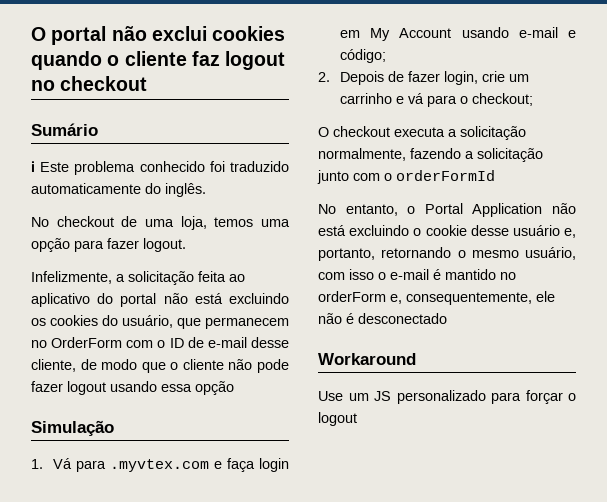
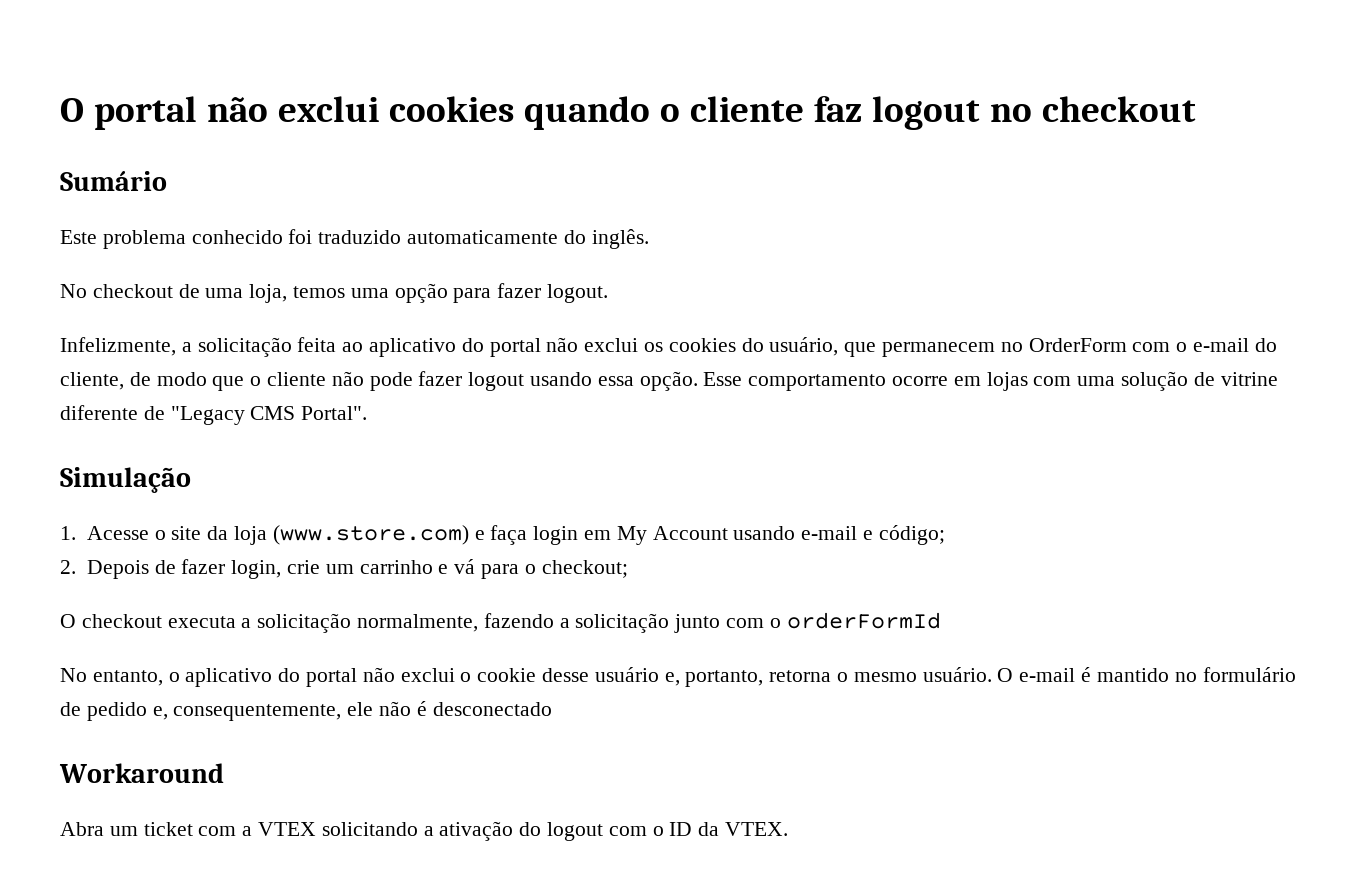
- ℹ Este problema conhecido foi traduzido automaticamente do inglês.
+ Este problema conhecido foi traduzido automaticamente do inglês.
- Infelizmente, a solicitação feita ao aplicativo do portal não está excluindo os cookies do usuário, que permanecem no OrderForm com o ID de e-mail desse cliente, de modo que o cliente não pode fazer logout usando essa opção
+ Infelizmente, a solicitação feita ao aplicativo do portal não exclui os cookies do usuário, que permanecem no OrderForm com o e-mail do cliente, de modo que o cliente não pode fazer logout usando essa opção. Esse comportamento ocorre em lojas com uma solução de vitrine diferente de "Legacy CMS Portal".
  Simulação
- 1. Vá para .myvtex.com e faça login em My Account usando e-mail e código;
+ 1. Acesse o site da loja (www.store.com) e faça login em My Account usando e-mail e código;
- No entanto, o Portal Application não está excluindo o cookie desse usuário e, portanto, retornando o mesmo usuário, com isso o e-mail é mantido no orderForm e, consequentemente, ele não é desconectado
+ No entanto, o aplicativo do portal não exclui o cookie desse usuário e, portanto, retorna o mesmo usuário. O e-mail é mantido no formulário de pedido e, consequentemente, ele não é desconectado
- Use um JS personalizado para forçar o logout
+ Abra um ticket com a VTEX solicitando a ativação do logout com o ID da VTEX.

